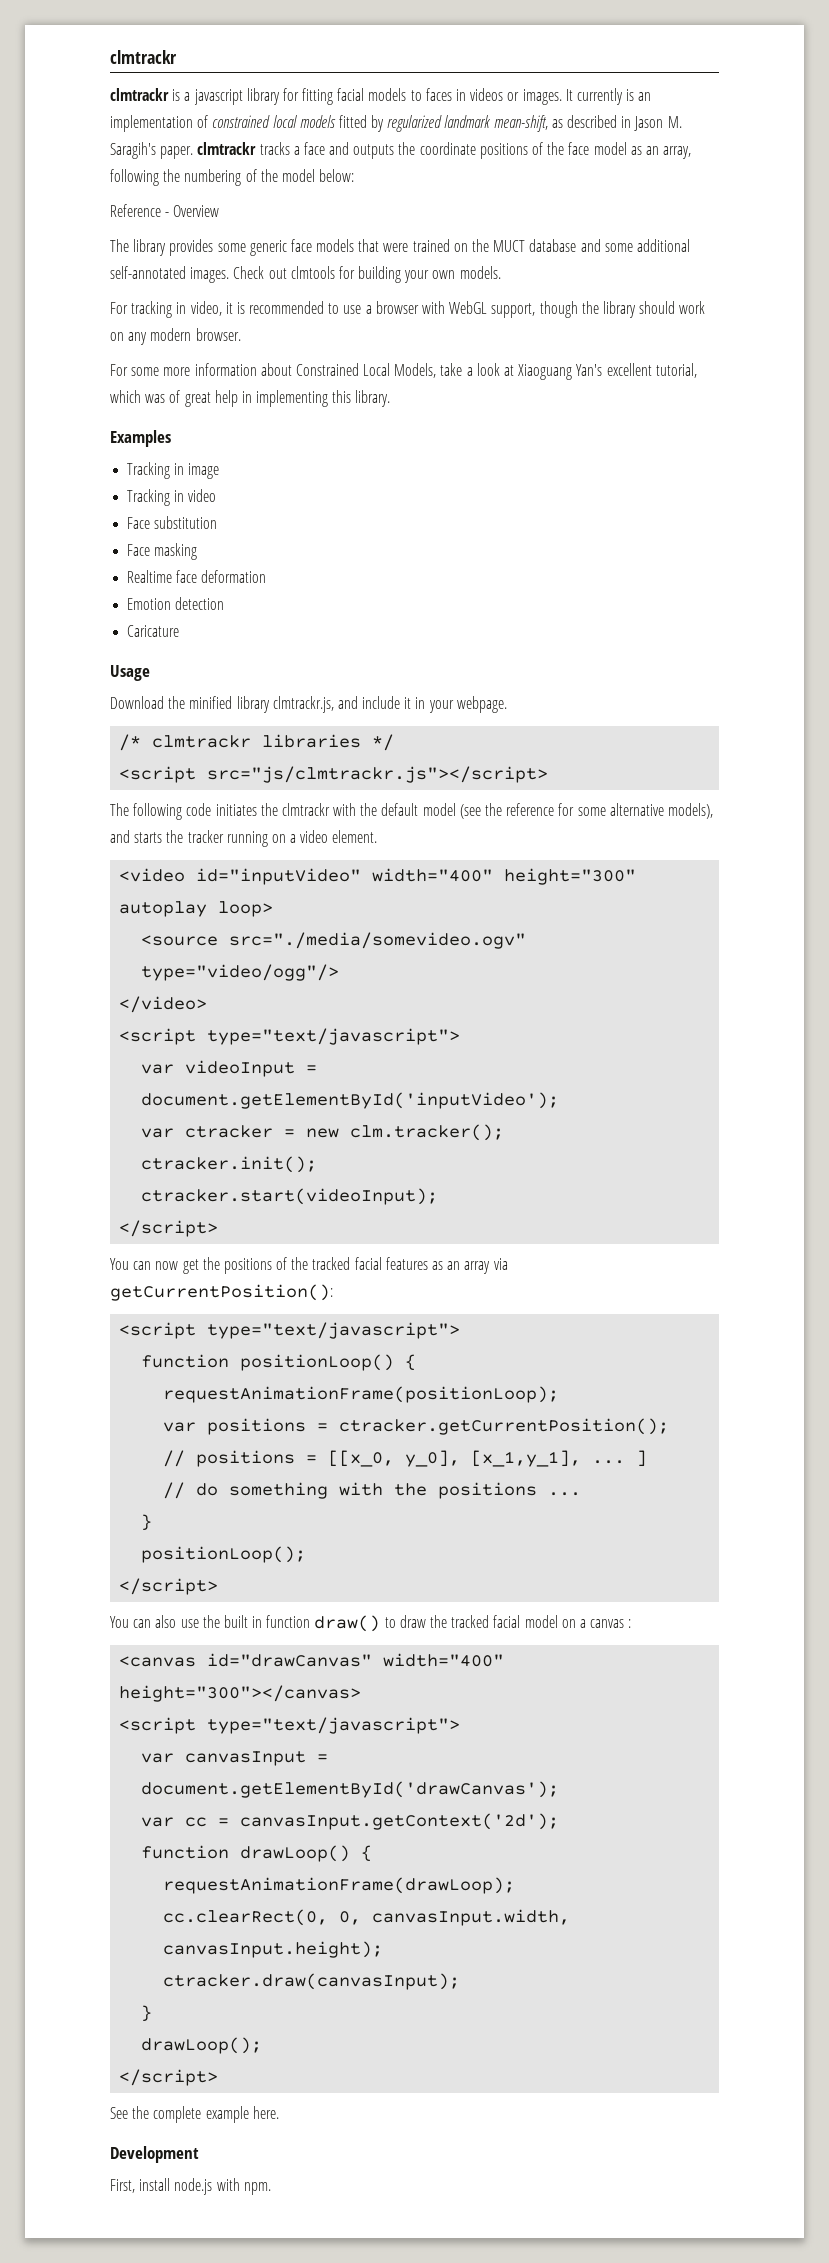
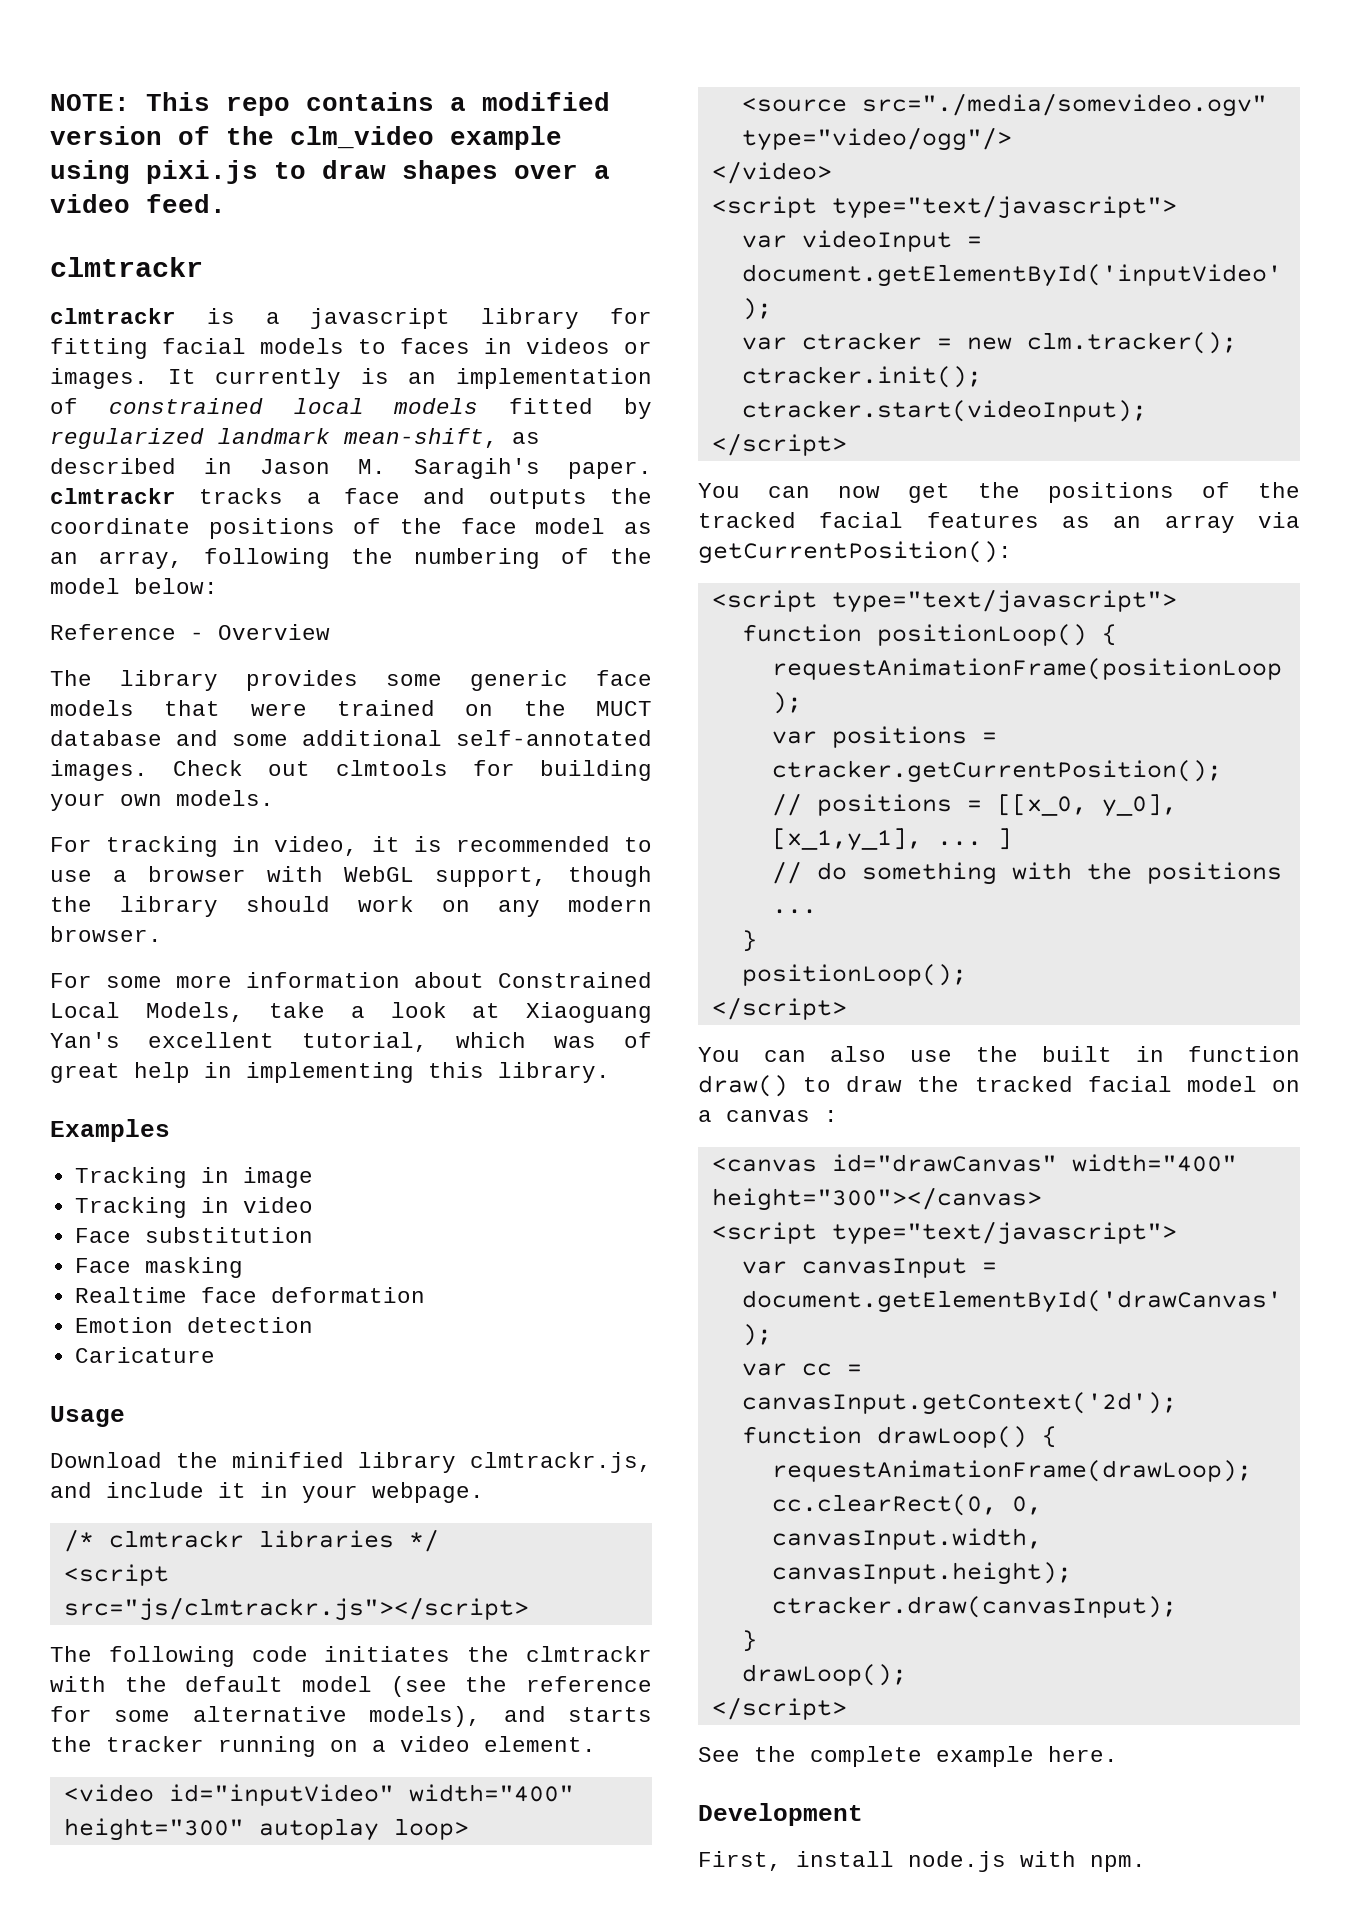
+ NOTE: This repo contains a modified version of the clm_video example using pixi.js to draw shapes over a video feed.

